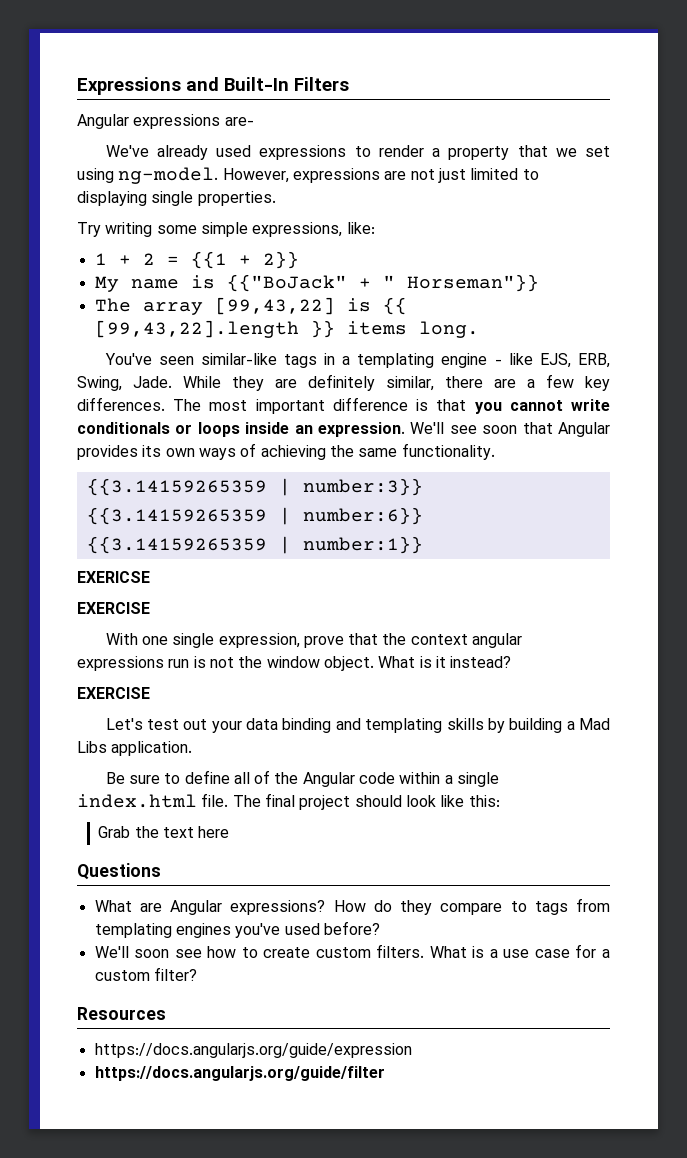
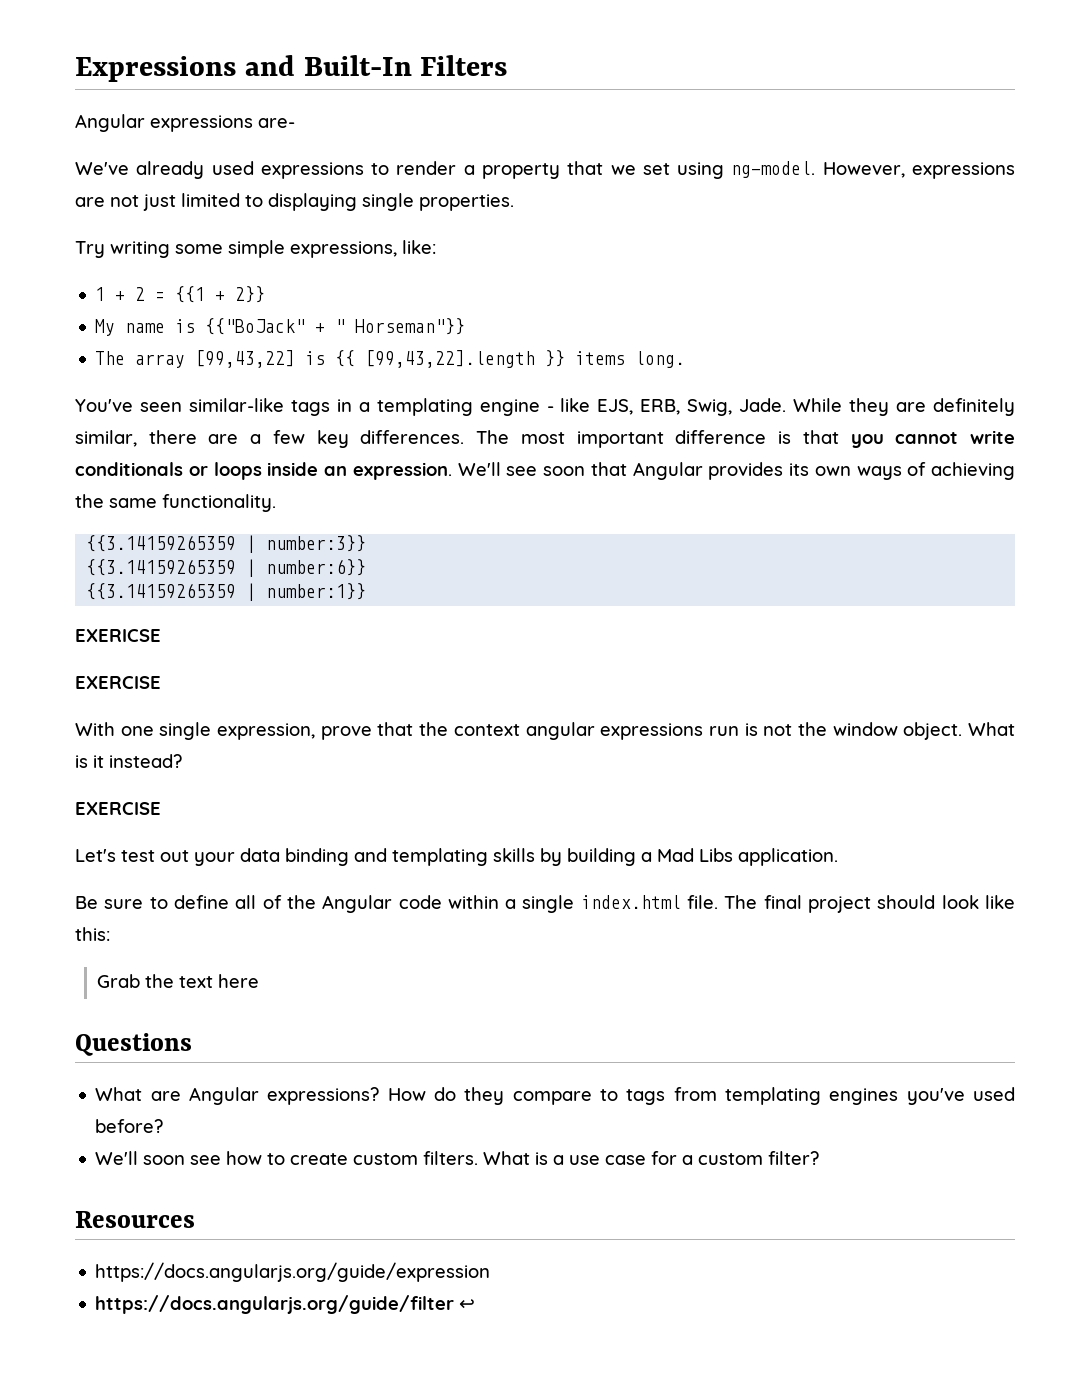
- You've seen similar-like tags in a templating engine - like EJS, ERB, Swing, Jade.
+ You've seen similar-like tags in a templating engine - like EJS, ERB, Swig, Jade.
- https://docs.angularjs.org/guide/filter
+ https://docs.angularjs.org/guide/filter ↩

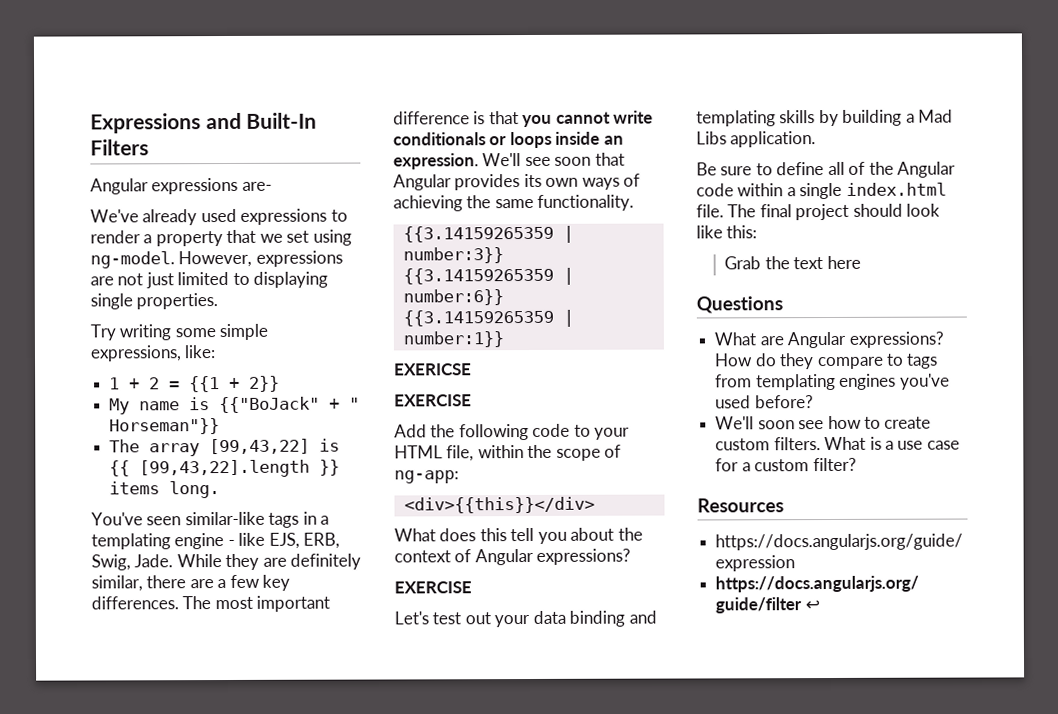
- With one single expression, prove that the context angular expressions run is not the window object. What is it instead?
+ Add the following code to your HTML file, within the scope of ng-app:
+ <div>{{this}}</div>
+ What does this tell you about the context of Angular expressions?

